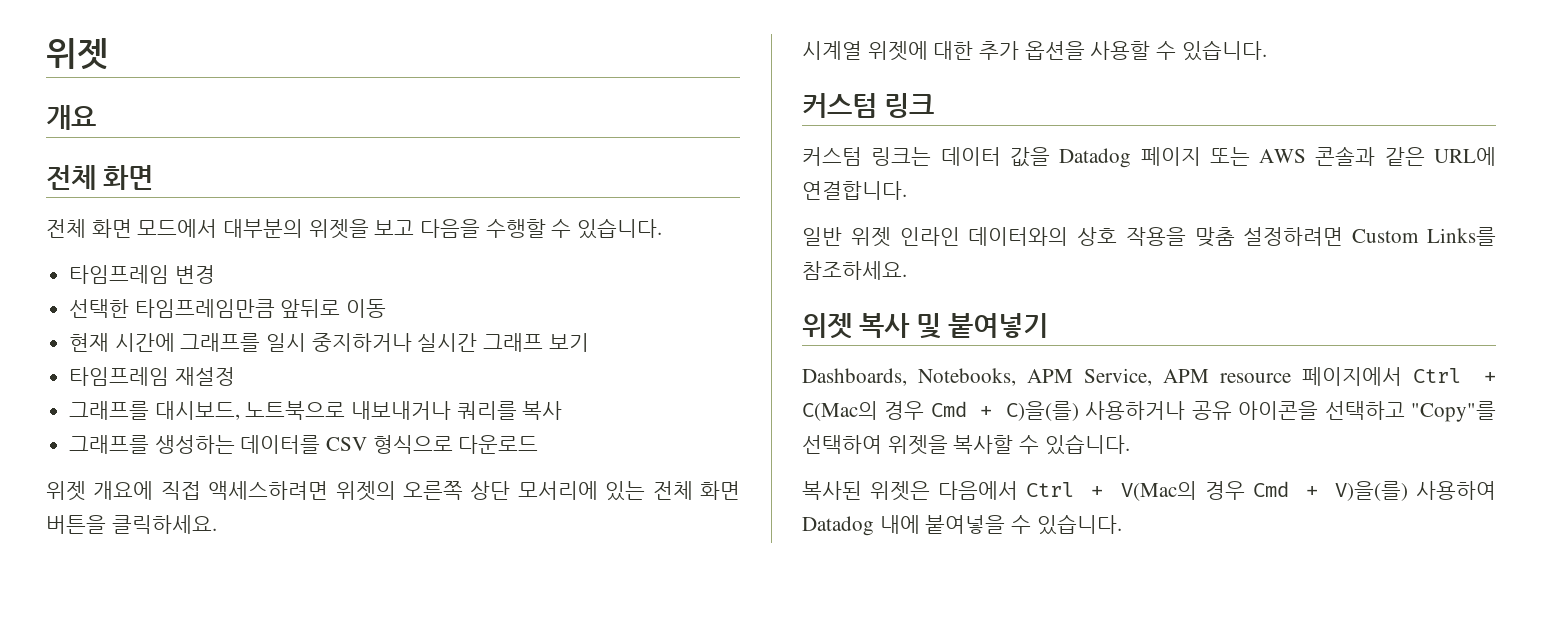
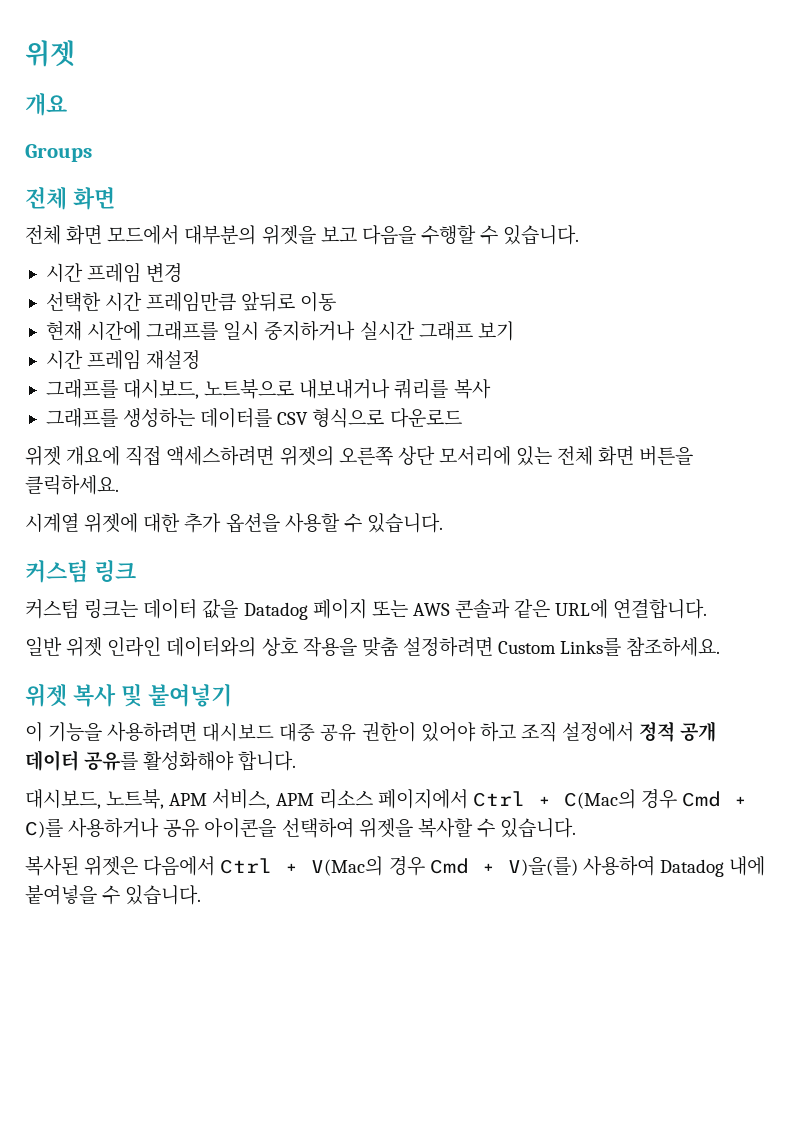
+ Groups
- 타임프레임 변경
+ 시간 프레임 변경
- 선택한 타임프레임만큼 앞뒤로 이동
+ 선택한 시간 프레임만큼 앞뒤로 이동
- 타임프레임 재설정
+ 시간 프레임 재설정
- Dashboards, Notebooks, APM Service, APM resource 페이지에서 Ctrl + C(Mac의 경우 Cmd + C)을(를) 사용하거나 공유 아이콘을 선택하고 "Copy"를 선택하여 위젯을 복사할 수 있습니다.
+ 이 기능을 사용하려면 대시보드 대중 공유 권한이 있어야 하고 조직 설정에서 정적 공개 데이터 공유를 활성화해야 합니다.
+ 대시보드, 노트북, APM 서비스, APM 리소스 페이지에서 Ctrl + C(Mac의 경우 Cmd + C)를 사용하거나 공유 아이콘을 선택하여 위젯을 복사할 수 있습니다.

